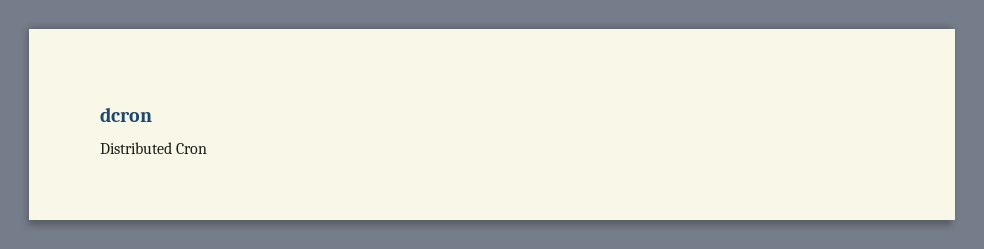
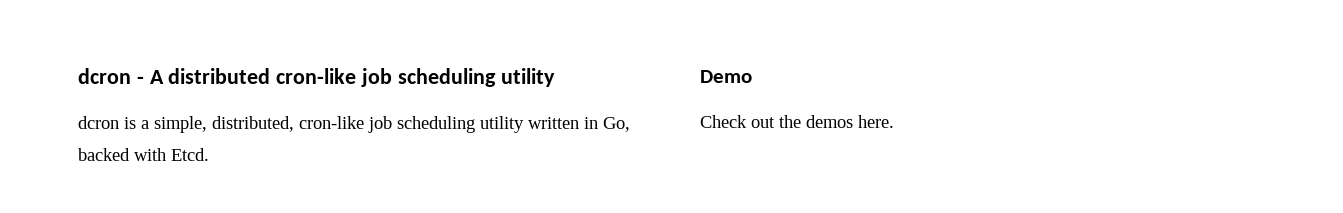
- dcron
- Distributed Cron
+ dcron - A distributed cron-like job scheduling utility
+ dcron is a simple, distributed, cron-like job scheduling utility written in Go, backed with Etcd.
+ Demo
+ Check out the demos here.

